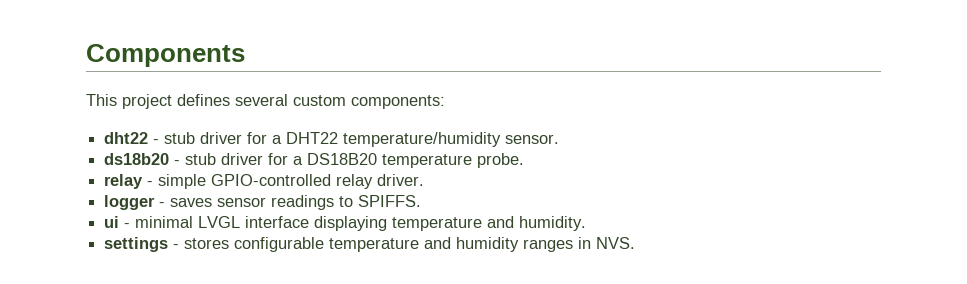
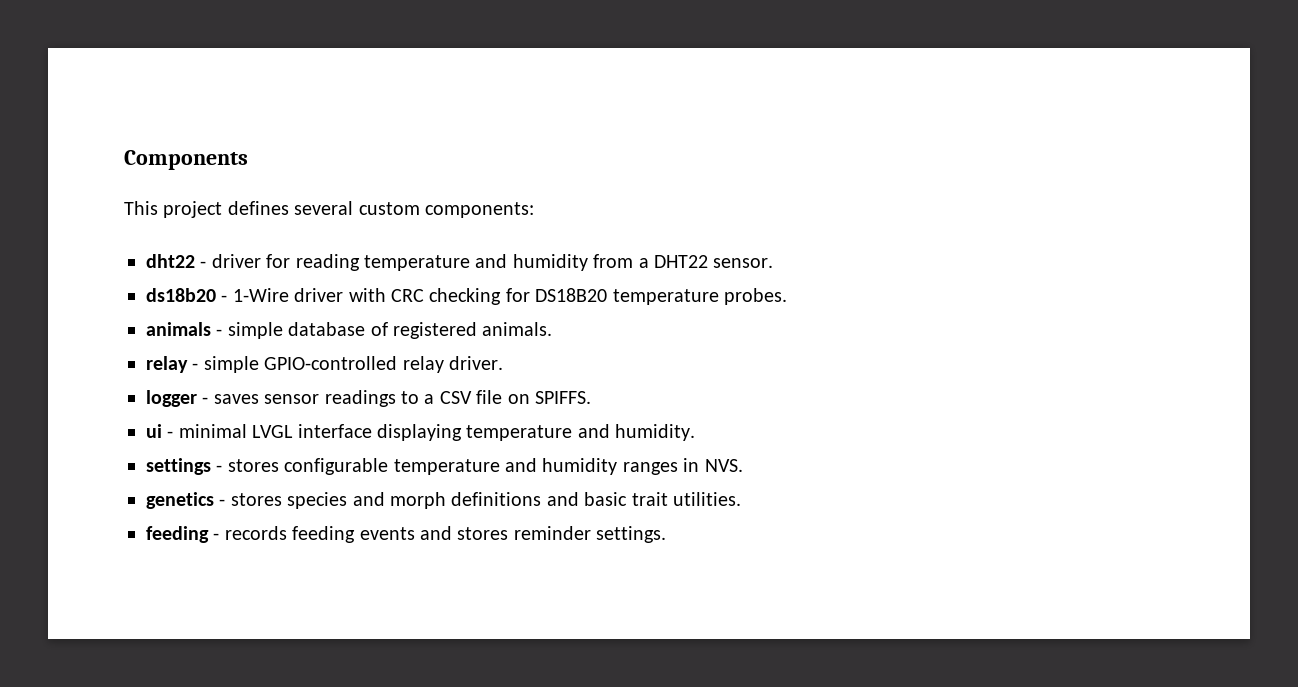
- dht22 - stub driver for a DHT22 temperature/humidity sensor.
+ dht22 - driver for reading temperature and humidity from a DHT22 sensor.
- ds18b20 - stub driver for a DS18B20 temperature probe.
+ ds18b20 - 1-Wire driver with CRC checking for DS18B20 temperature probes.
+ animals - simple database of registered animals.
- logger - saves sensor readings to SPIFFS.
+ logger - saves sensor readings to a CSV file on SPIFFS.
+ genetics - stores species and morph definitions and basic trait utilities.
+ feeding - records feeding events and stores reminder settings.

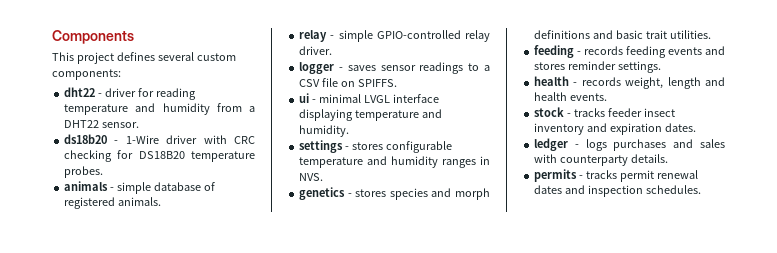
+ health - records weight, length and health events.
+ stock - tracks feeder insect inventory and expiration dates.
+ ledger - logs purchases and sales with counterparty details.
+ permits - tracks permit renewal dates and inspection schedules.

